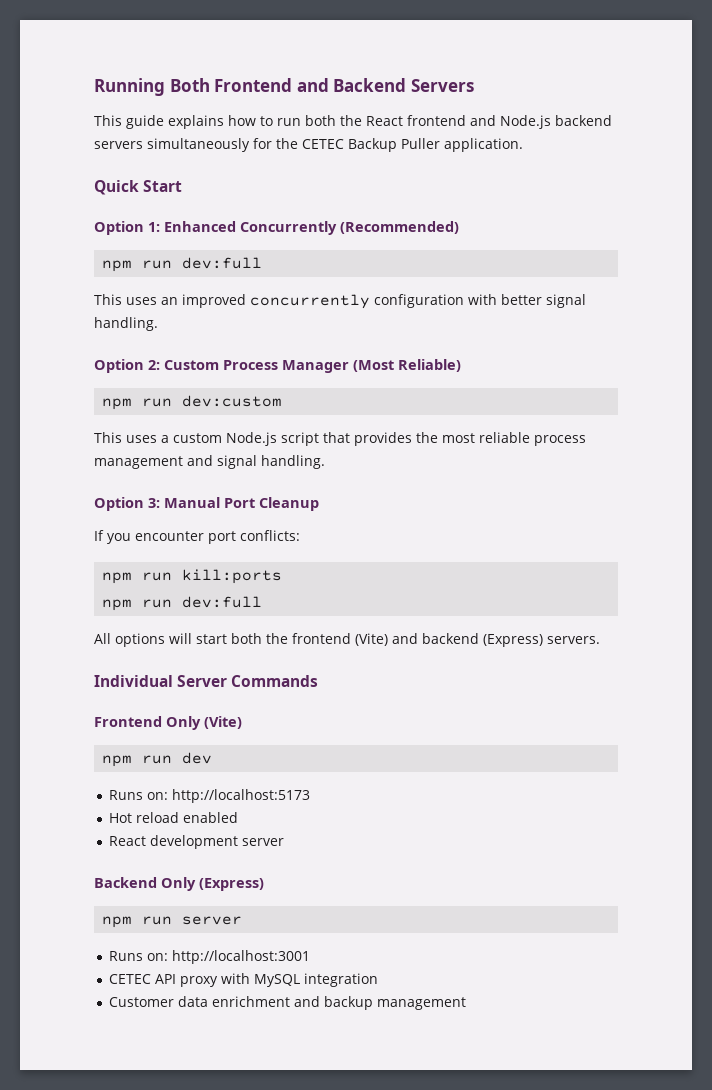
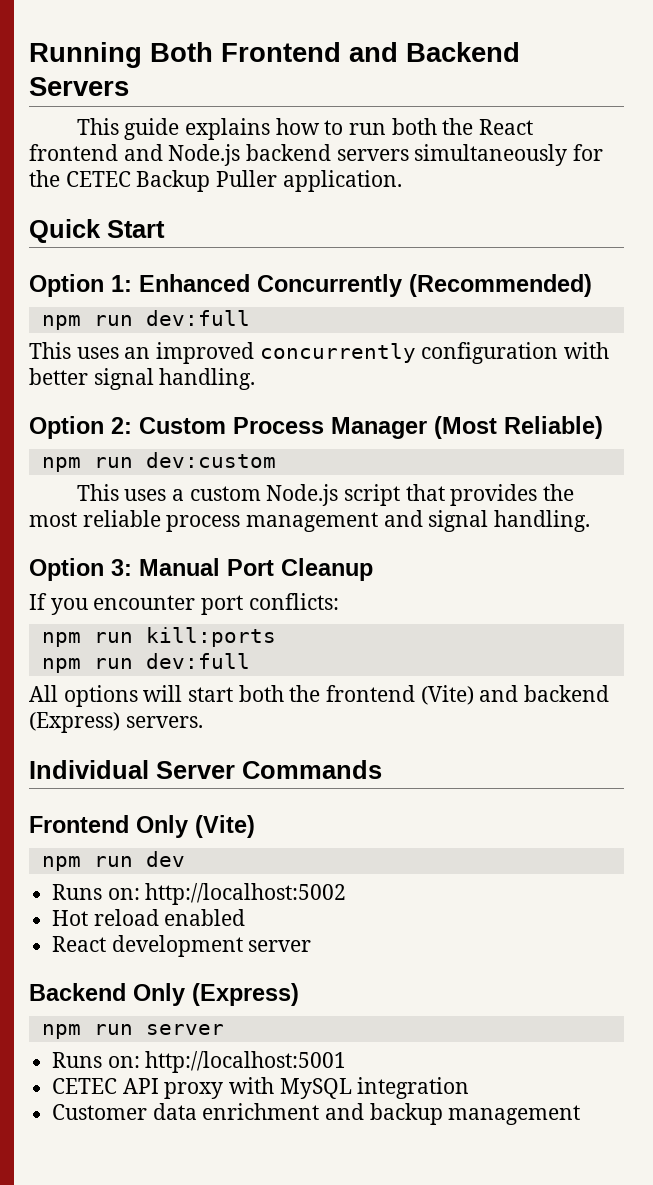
- Runs on: http://localhost:5173
+ Runs on: http://localhost:5002
- Runs on: http://localhost:3001
+ Runs on: http://localhost:5001

